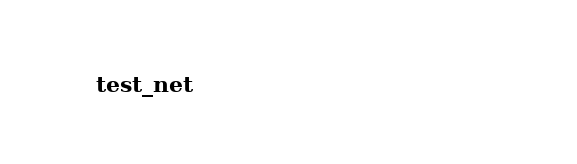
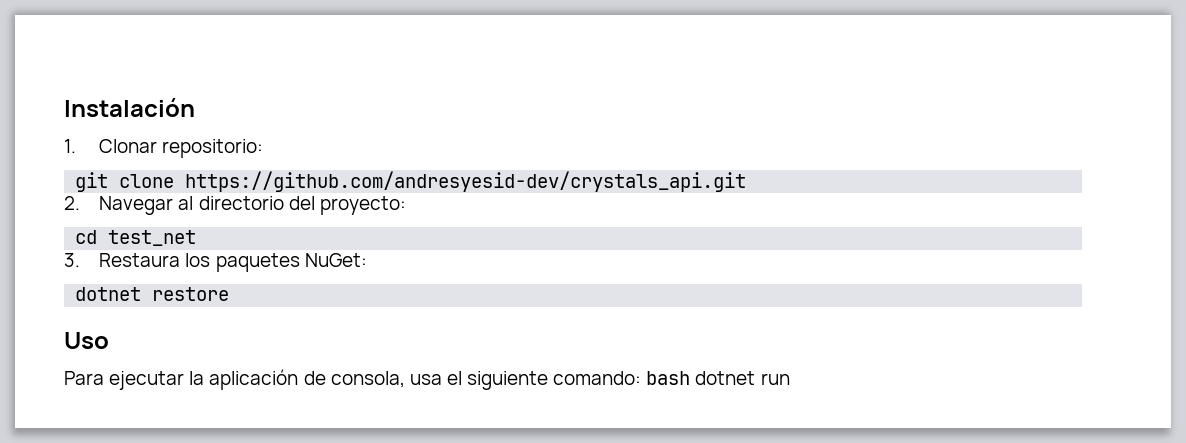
- test_net
+ Instalación
+ 1. Clonar repositorio:
+ git clone https://github.com/andresyesid-dev/crystals_api.git
+ 2. Navegar al directorio del proyecto:
+ cd test_net
+ 3. Restaura los paquetes NuGet:
+ dotnet restore
+ Uso
+ Para ejecutar la aplicación de consola, usa el siguiente comando: bash dotnet run

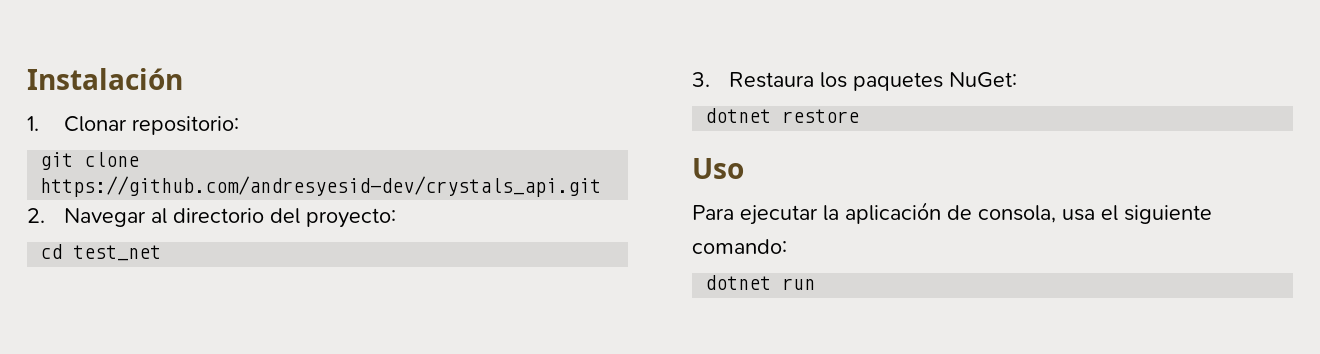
- Para ejecutar la aplicación de consola, usa el siguiente comando: bash dotnet run
+ Para ejecutar la aplicación de consola, usa el siguiente comando:
+ dotnet run

